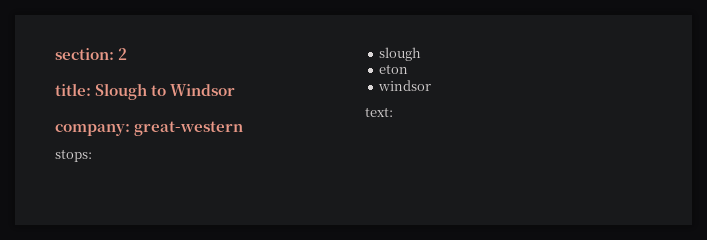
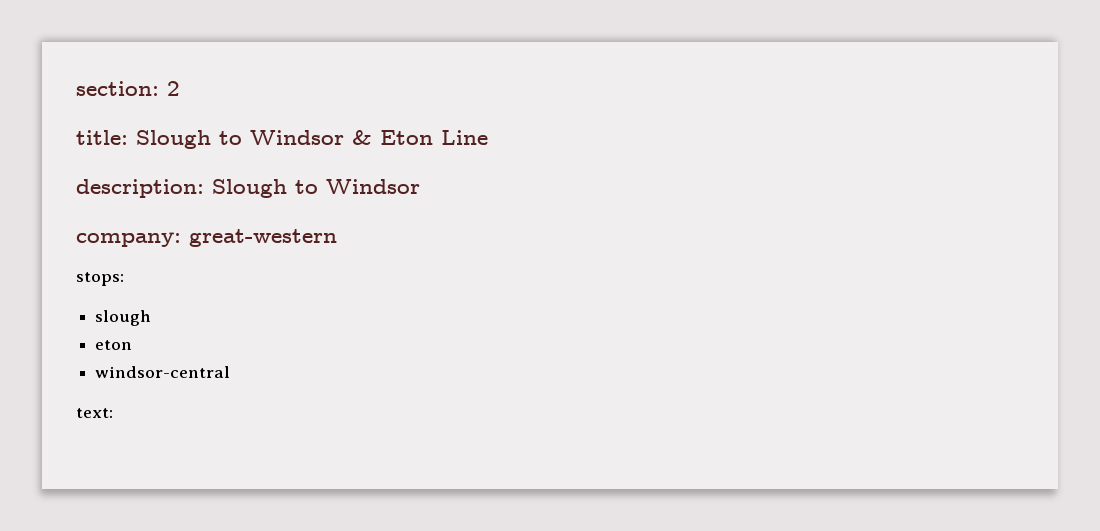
- title: Slough to Windsor
+ title: Slough to Windsor & Eton Line
+ description: Slough to Windsor
- windsor
+ windsor-central

